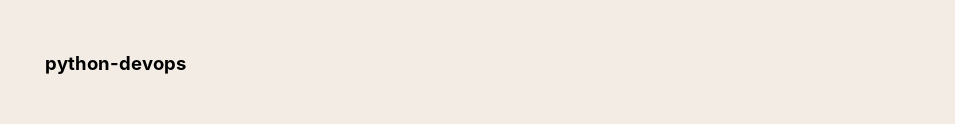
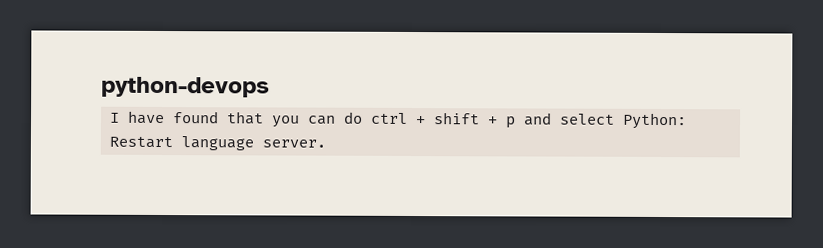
+ I have found that you can do ctrl + shift + p and select Python: Restart language server.

